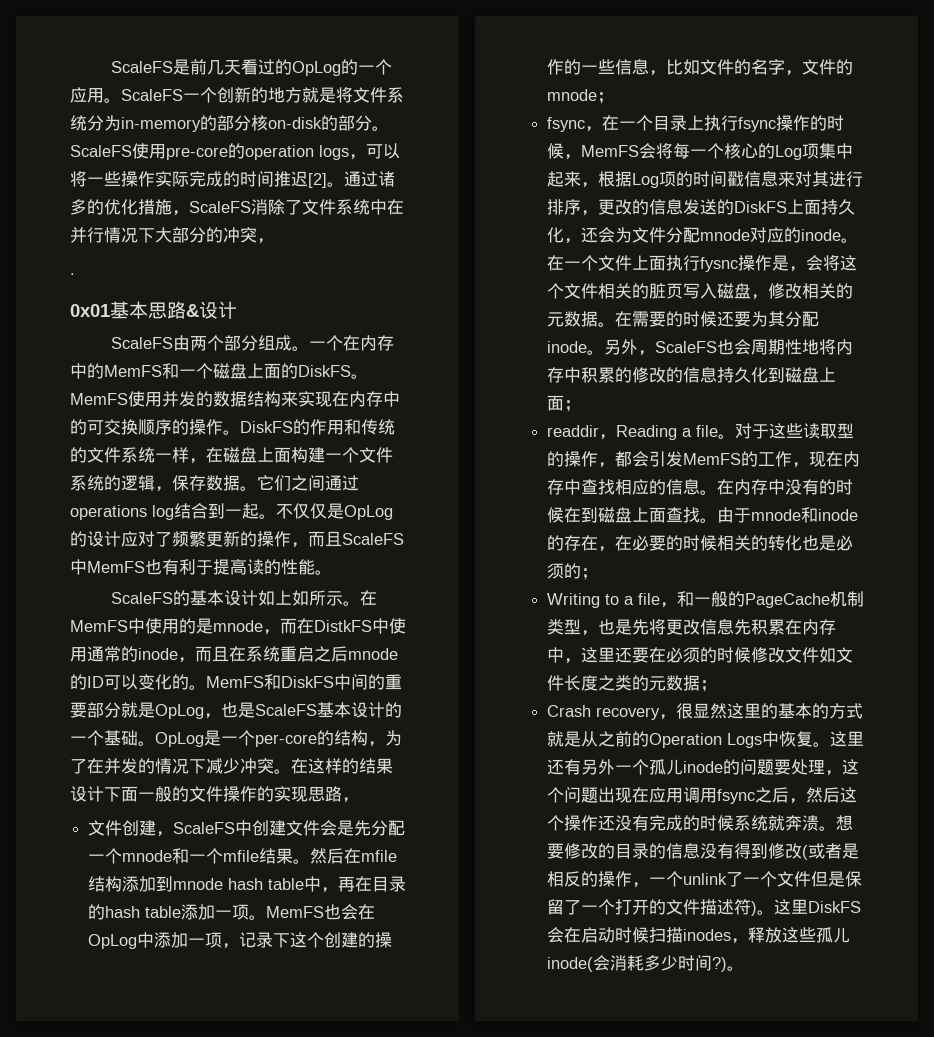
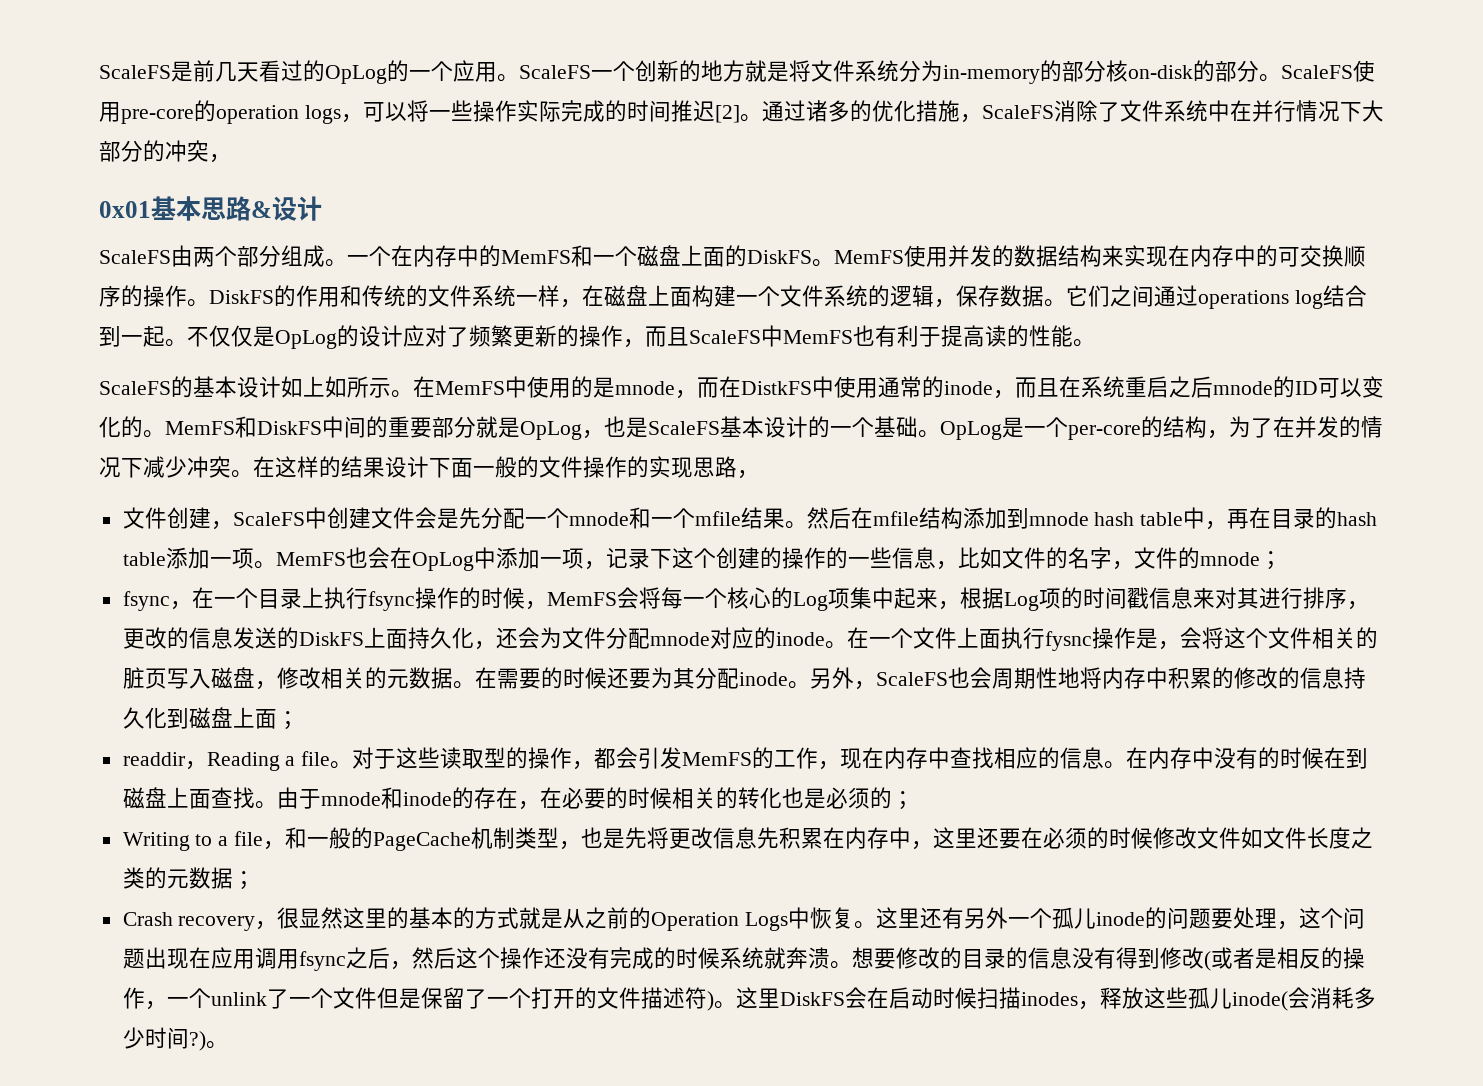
- .

